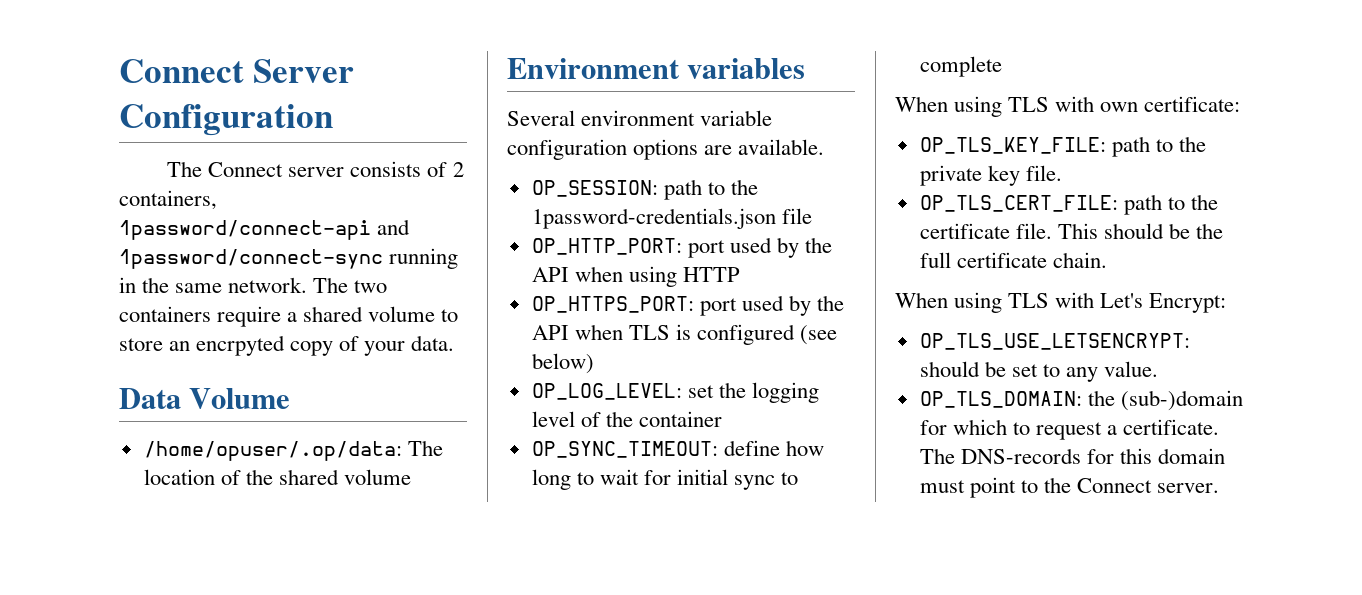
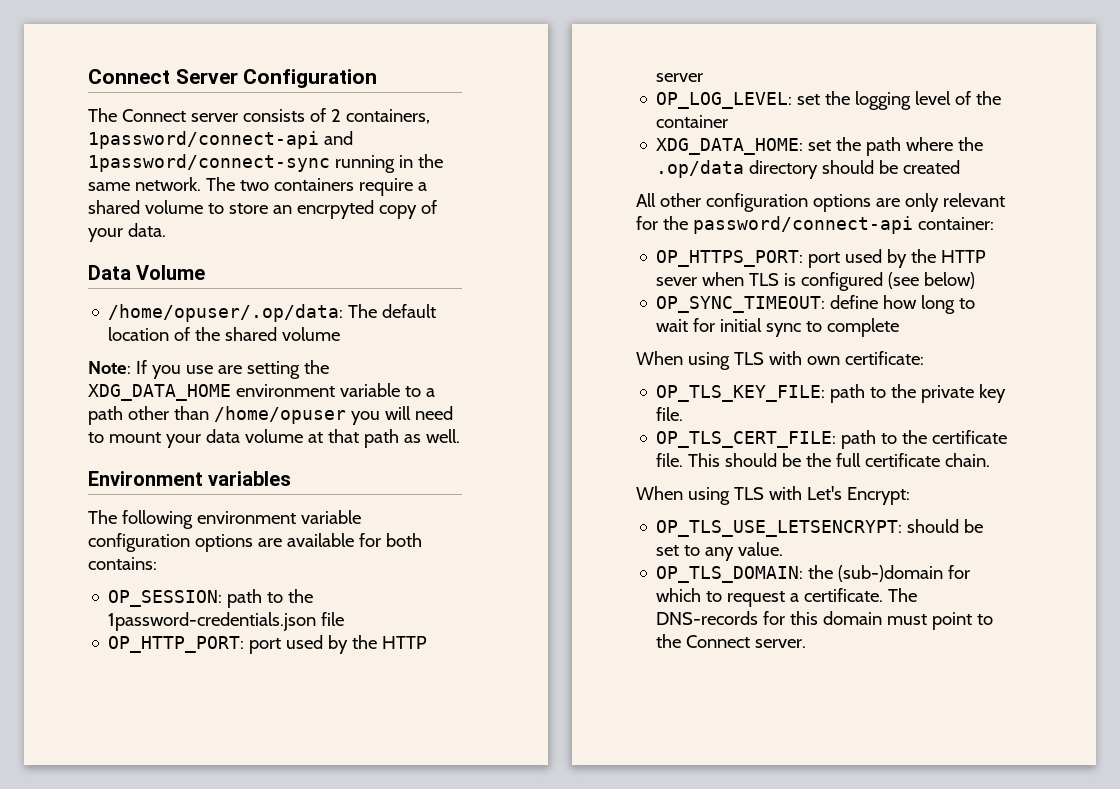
- /home/opuser/.op/data: The location of the shared volume
+ /home/opuser/.op/data: The default location of the shared volume
+ Note: If you use are setting the XDG_DATA_HOME environment variable to a path other than /home/opuser you will need to mount your data volume at that path as well.
- Several environment variable configuration options are available.
+ The following environment variable configuration options are available for both contains:
- OP_HTTP_PORT: port used by the API when using HTTP
- OP_HTTPS_PORT: port used by the API when TLS is configured (see below)
+ OP_HTTP_PORT: port used by the HTTP server
+ XDG_DATA_HOME: set the path where the .op/data directory should be created
+ All other configuration options are only relevant for the password/connect-api container:
+ OP_HTTPS_PORT: port used by the HTTP sever when TLS is configured (see below)

